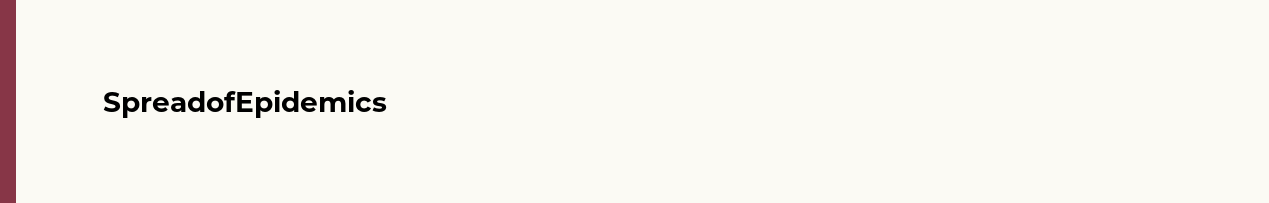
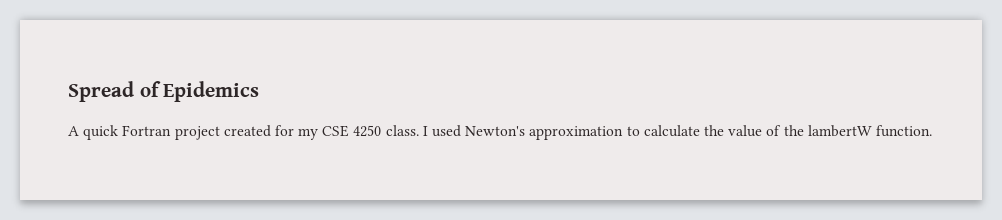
- SpreadofEpidemics
+ Spread of Epidemics
+ A quick Fortran project created for my CSE 4250 class. I used Newton's approximation to calculate the value of the lambertW function.

